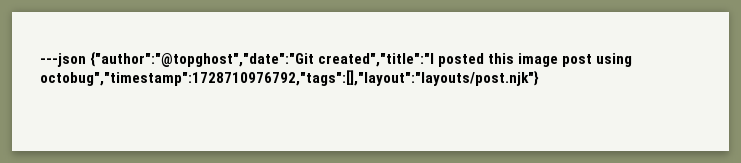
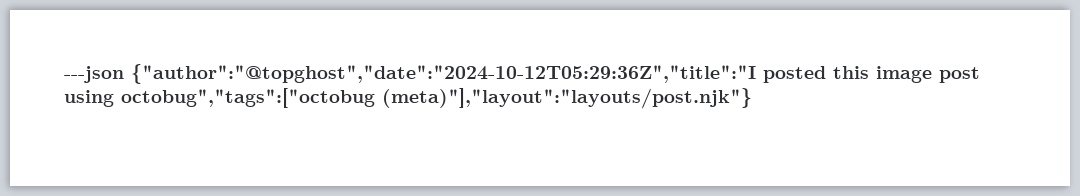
- ---json {"author":"@topghost","date":"Git created","title":"I posted this image post using octobug","timestamp":1728710976792,"tags":[],"layout":"layouts/post.njk"}
+ ---json {"author":"@topghost","date":"2024-10-12T05:29:36Z","title":"I posted this image post using octobug","tags":["octobug (meta)"],"layout":"layouts/post.njk"}

